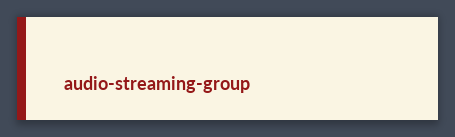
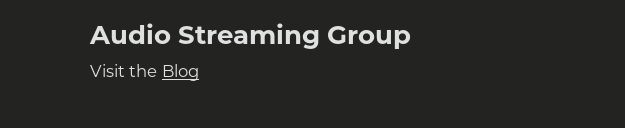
- audio-streaming-group
+ Audio Streaming Group
+ Visit the Blog

